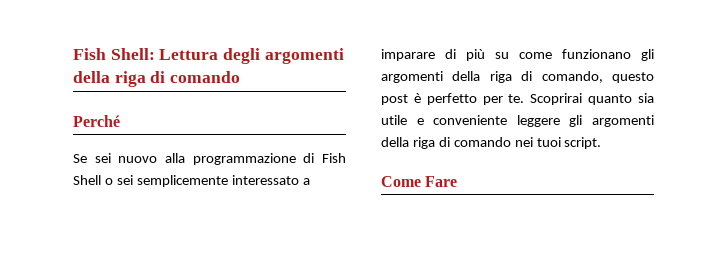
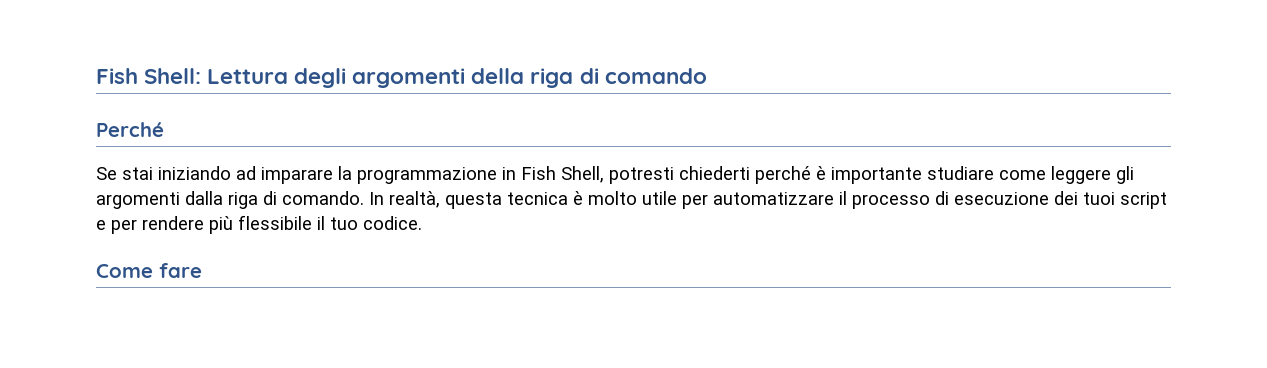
- Se sei nuovo alla programmazione di Fish Shell o sei semplicemente interessato a imparare di più su come funzionano gli argomenti della riga di comando, questo post è perfetto per te. Scoprirai quanto sia utile e conveniente leggere gli argomenti della riga di comando nei tuoi script.
+ Se stai iniziando ad imparare la programmazione in Fish Shell, potresti chiederti perché è importante studiare come leggere gli argomenti dalla riga di comando. In realtà, questa tecnica è molto utile per automatizzare il processo di esecuzione dei tuoi script e per rendere più flessibile il tuo codice.
- Come Fare
+ Come fare

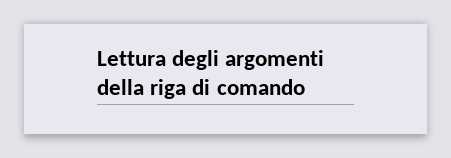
- Fish Shell: Lettura degli argomenti della riga di comando
+ Lettura degli argomenti della riga di comando
- Perché
- Se stai iniziando ad imparare la programmazione in Fish Shell, potresti chiederti perché è importante studiare come leggere gli argomenti dalla riga di comando. In realtà, questa tecnica è molto utile per automatizzare il processo di esecuzione dei tuoi script e per rendere più flessibile il tuo codice.
- Come fare

